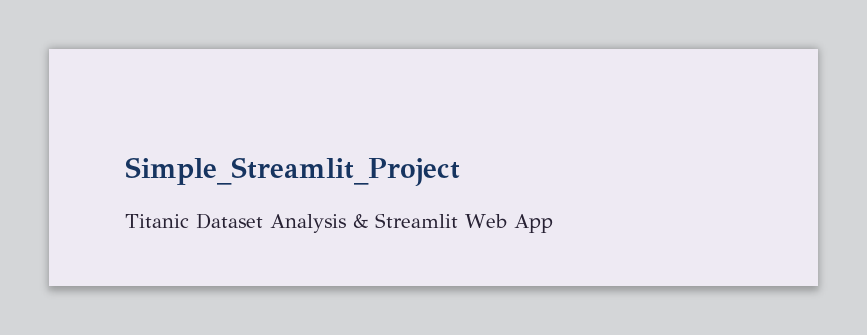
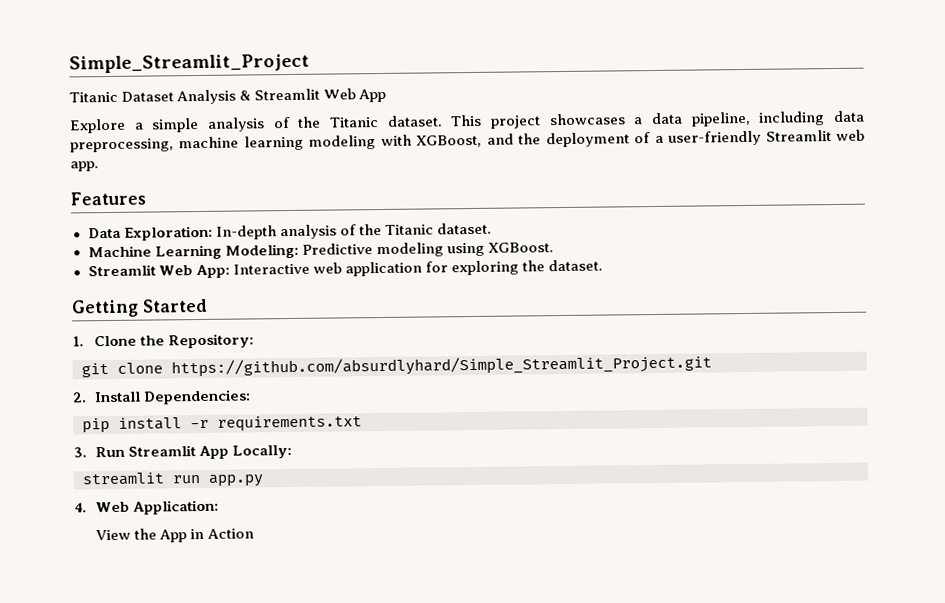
+ Explore a simple analysis of the Titanic dataset. This project showcases a data pipeline, including data preprocessing, machine learning modeling with XGBoost, and the deployment of a user-friendly Streamlit web app.
+ Features
+ Data Exploration: In-depth analysis of the Titanic dataset.
+ Machine Learning Modeling: Predictive modeling using XGBoost.
+ Streamlit Web App: Interactive web application for exploring the dataset.
+ Getting Started
+ 1. Clone the Repository:
+ git clone https://github.com/absurdlyhard/Simple_Streamlit_Project.git
+ 2. Install Dependencies:
+ pip install -r requirements.txt
+ 3. Run Streamlit App Locally:
+ streamlit run app.py
+ 4. Web Application:
+ View the App in Action

